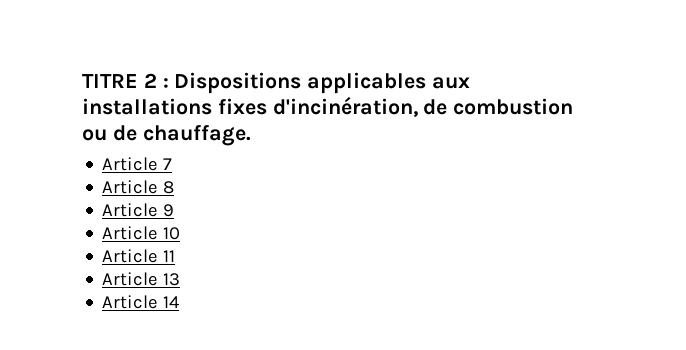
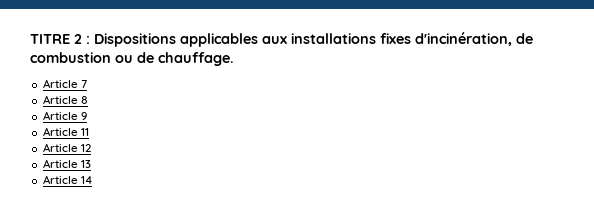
- Article 10
  Article 11
+ Article 12

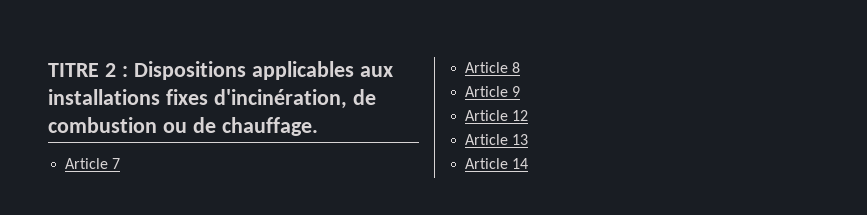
- Article 11

